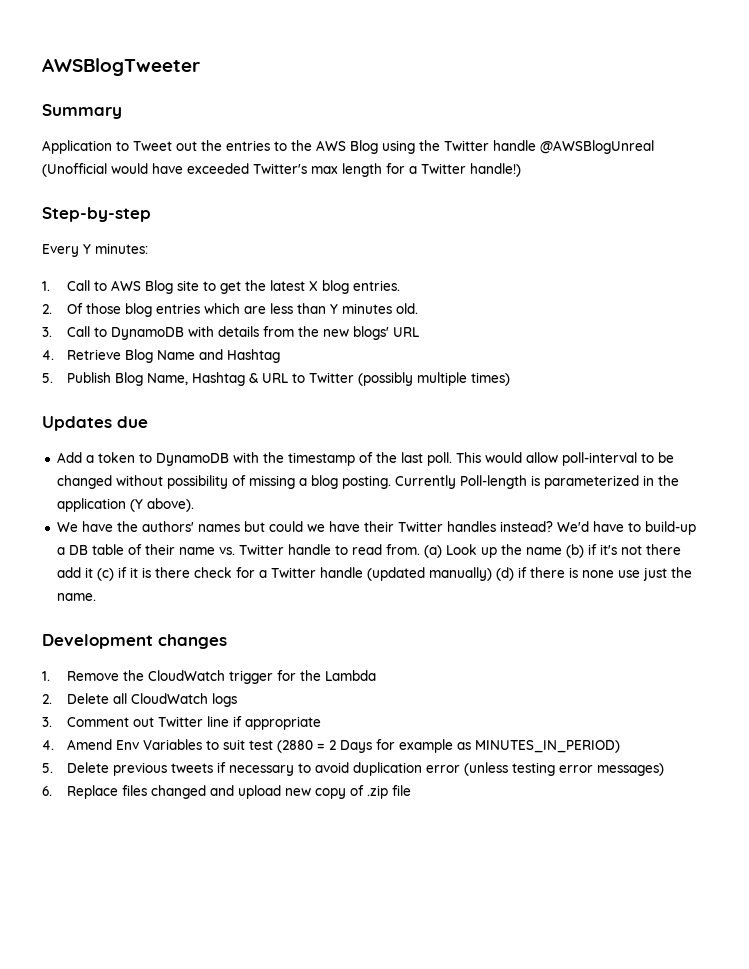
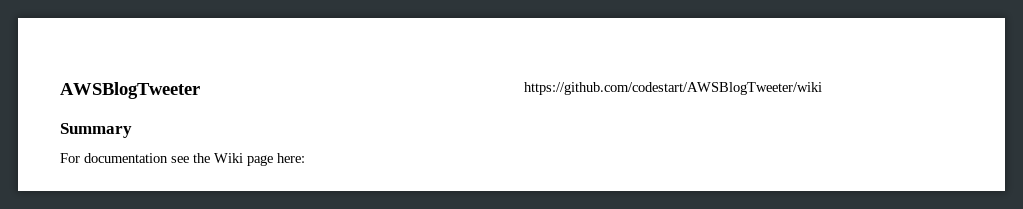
- Application to Tweet out the entries to the AWS Blog using the Twitter handle @AWSBlogUnreal (Unofficial would have exceeded Twitter's max length for a Twitter handle!)
- Step-by-step
- Every Y minutes:
- 1. Call to AWS Blog site to get the latest X blog entries.
- 2. Of those blog entries which are less than Y minutes old.
- 3. Call to DynamoDB with details from the new blogs' URL
- 4. Retrieve Blog Name and Hashtag
- 5. Publish Blog Name, Hashtag & URL to Twitter (possibly multiple times)
- Updates due
- Add a token to DynamoDB with the timestamp of the last poll. This would allow poll-interval to be changed without possibility of missing a blog posting. Currently Poll-length is parameterized in the application (Y above).
- We have the authors' names but could we have their Twitter handles instead? We'd have to build-up a DB table of their name vs. Twitter handle to read from. (a) Look up the name (b) if it's not there add it (c) if it is there check for a Twitter handle (updated manually) (d) if there is none use just the name.
- Development changes
- 1. Remove the CloudWatch trigger for the Lambda
- 2. Delete all CloudWatch logs
- 3. Comment out Twitter line if appropriate
- 4. Amend Env Variables to suit test (2880 = 2 Days for example as MINUTES_IN_PERIOD)
- 5. Delete previous tweets if necessary to avoid duplication error (unless testing error messages)
- 6. Replace files changed and upload new copy of .zip file
+ For documentation see the Wiki page here: https://github.com/codestart/AWSBlogTweeter/wiki

